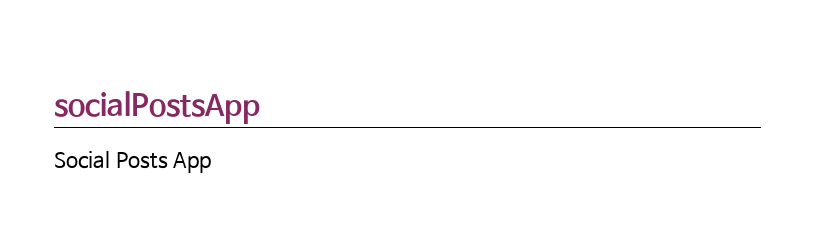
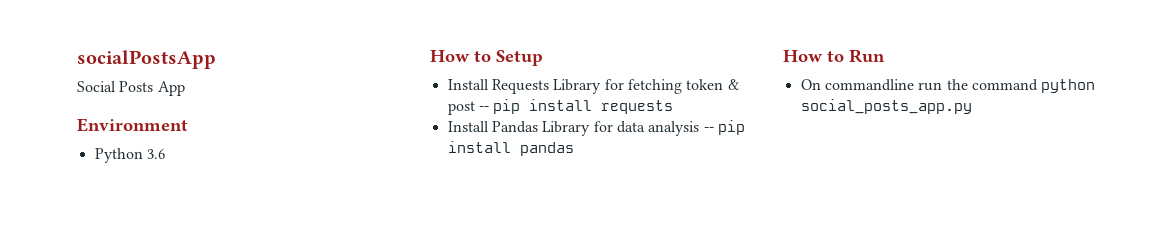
+ Environment
+ Python 3.6
+ How to Setup
+ Install Requests Library for fetching token & post -- pip install requests
+ Install Pandas Library for data analysis -- pip install pandas
+ How to Run
+ On commandline run the command python social_posts_app.py

